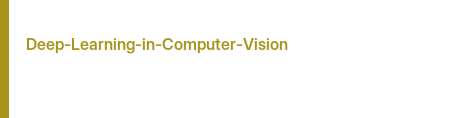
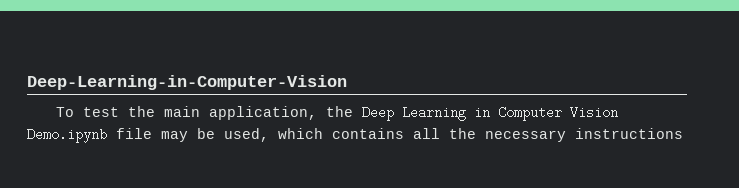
+ To test the main application, the Deep Learning in Computer Vision Demo.ipynb file may be used, which contains all the necessary instructions

